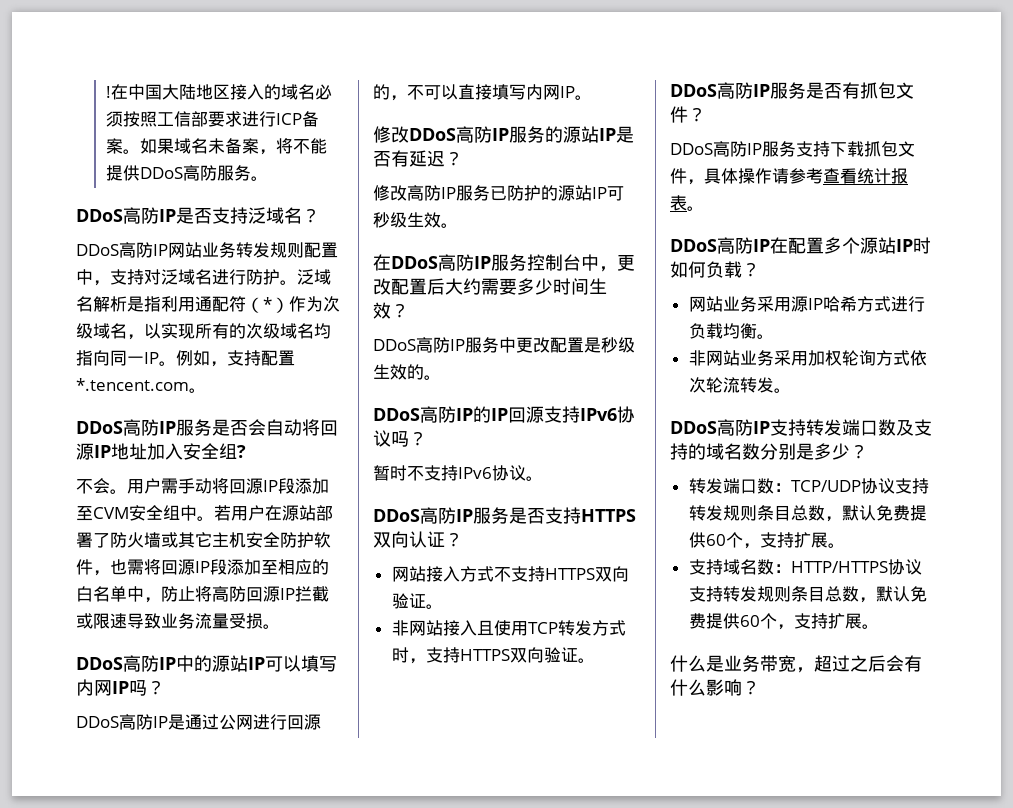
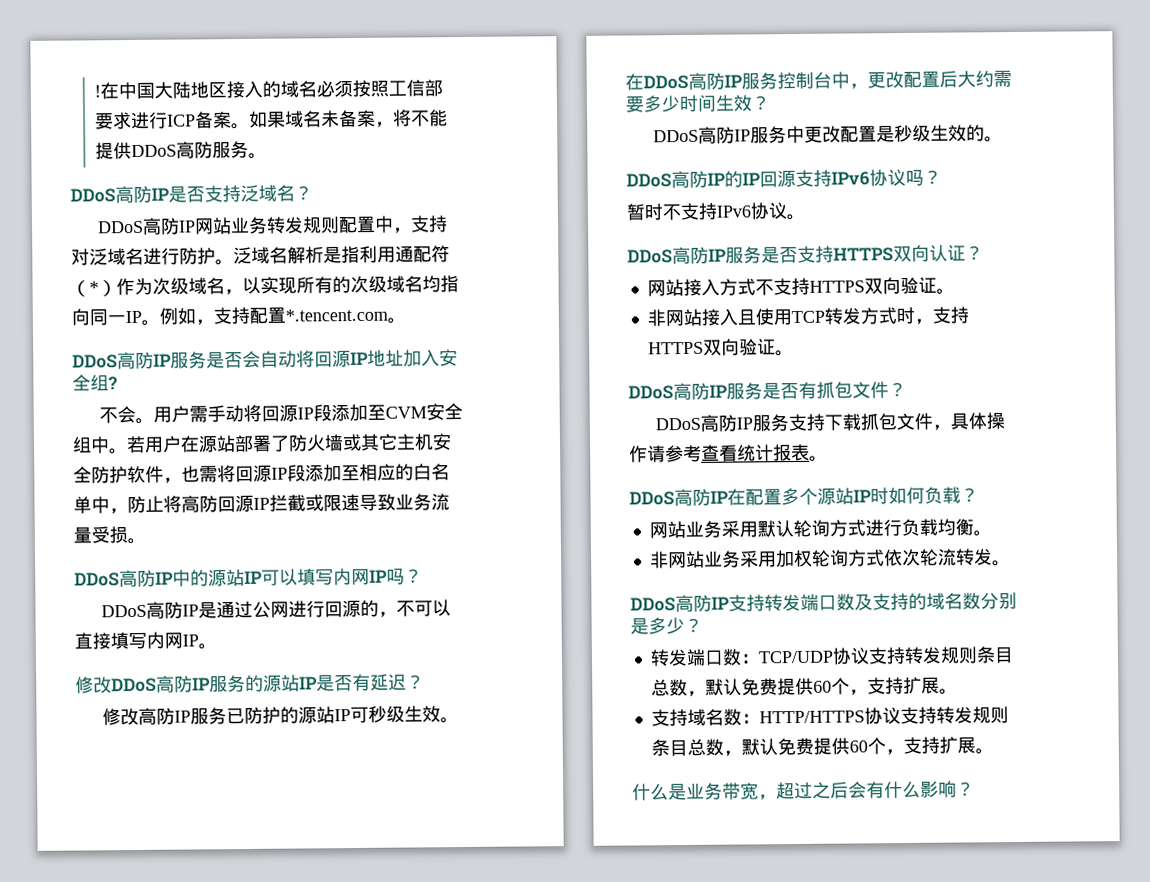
- 网站业务采用源IP哈希方式进行负载均衡。
+ 网站业务采用默认轮询方式进行负载均衡。

